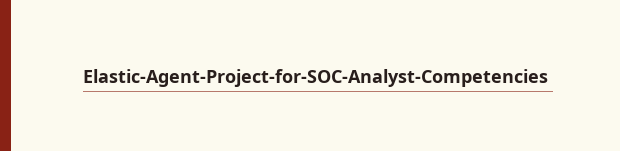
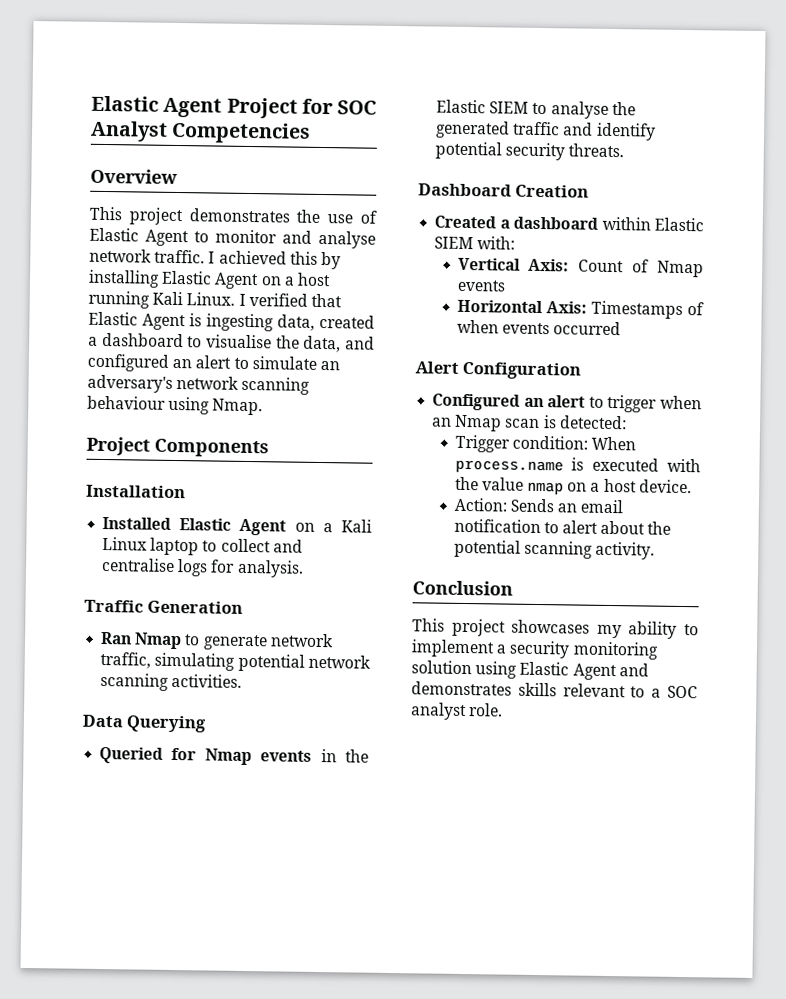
- Elastic-Agent-Project-for-SOC-Analyst-Competencies
+ Elastic Agent Project for SOC Analyst Competencies
+ Overview
+ This project demonstrates the use of Elastic Agent to monitor and analyse network traffic. I achieved this by installing Elastic Agent on a host running Kali Linux. I verified that Elastic Agent is ingesting data, created a dashboard to visualise the data, and configured an alert to simulate an adversary's network scanning behaviour using Nmap.
+ Project Components
+ Installation
+ Installed Elastic Agent on a Kali Linux laptop to collect and centralise logs for analysis.
+ Traffic Generation
+ Ran Nmap to generate network traffic, simulating potential network scanning activities.
+ Data Querying
+ Queried for Nmap events in the Elastic SIEM to analyse the generated traffic and identify potential security threats.
+ Dashboard Creation
+ Created a dashboard within Elastic SIEM with:
+ Vertical Axis: Count of Nmap events
+ Horizontal Axis: Timestamps of when events occurred
+ Alert Configuration
+ Configured an alert to trigger when an Nmap scan is detected:
+ Trigger condition: When process.name is executed with the value nmap on a host device.
+ Action: Sends an email notification to alert about the potential scanning activity.
+ Conclusion
+ This project showcases my ability to implement a security monitoring solution using Elastic Agent and demonstrates skills relevant to a SOC analyst role.

